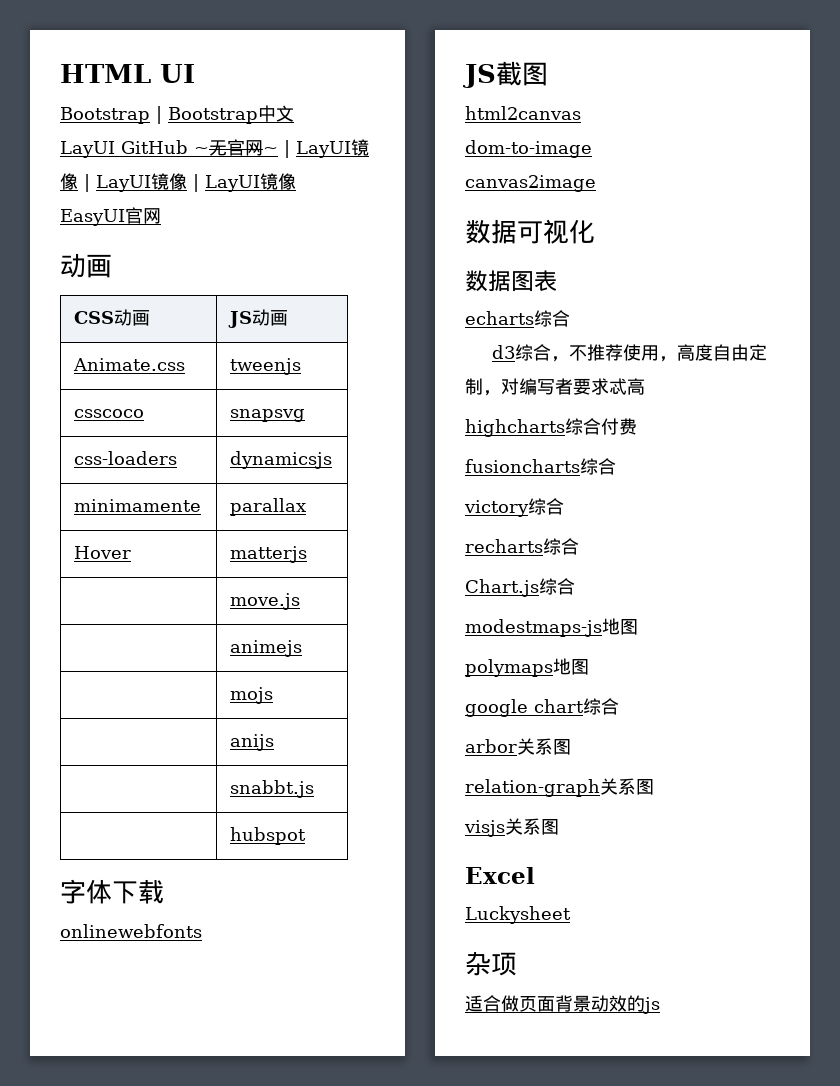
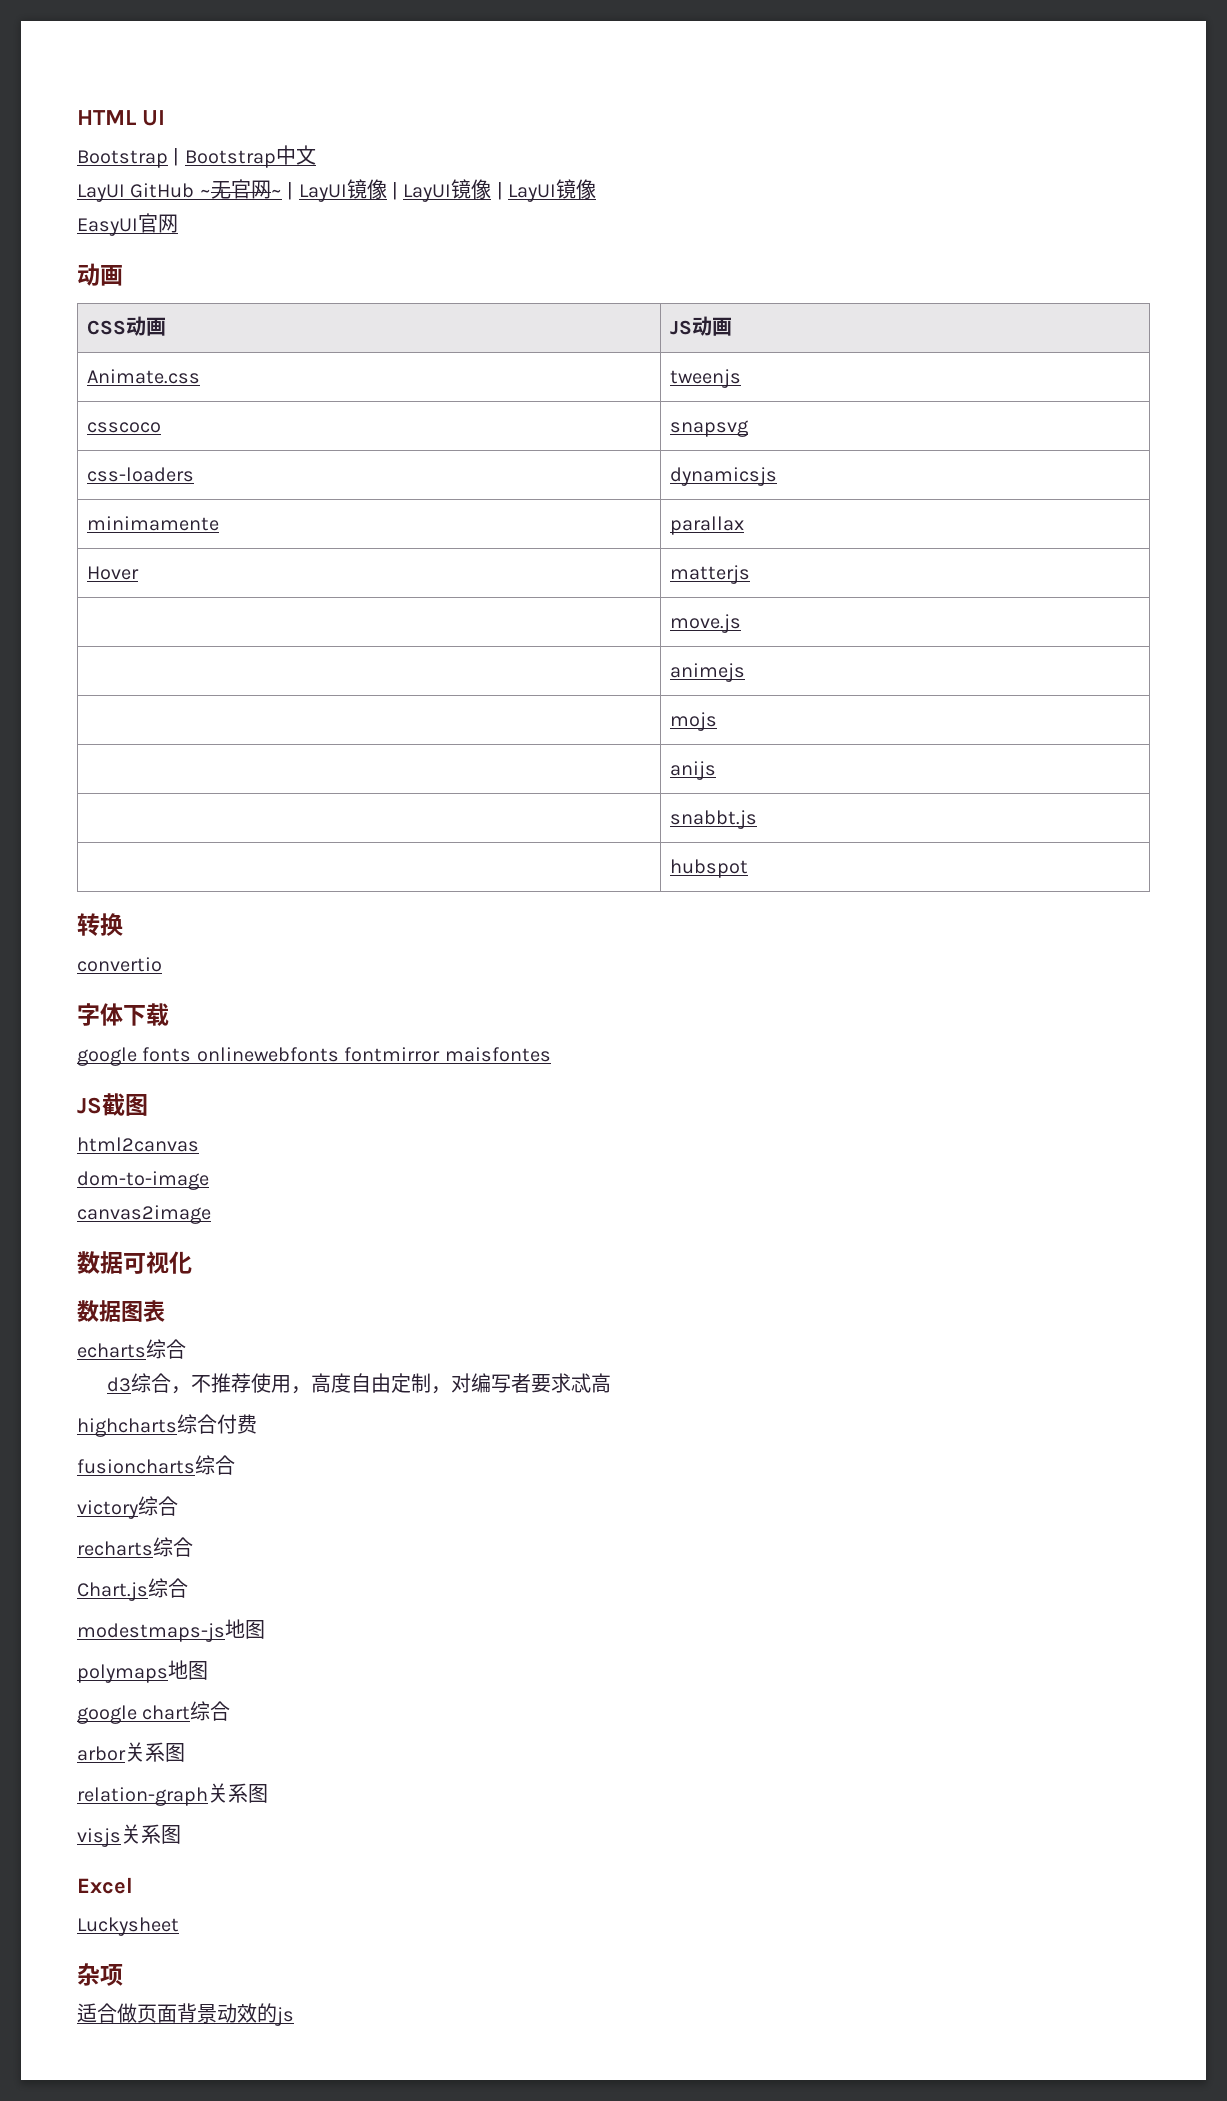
+ 转换
+ convertio
- onlinewebfonts
+ google fonts onlinewebfonts fontmirror maisfontes

